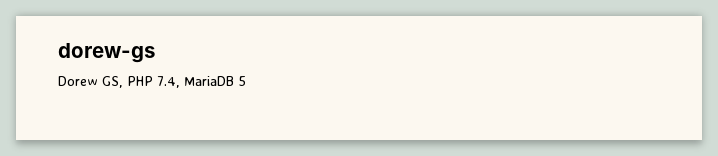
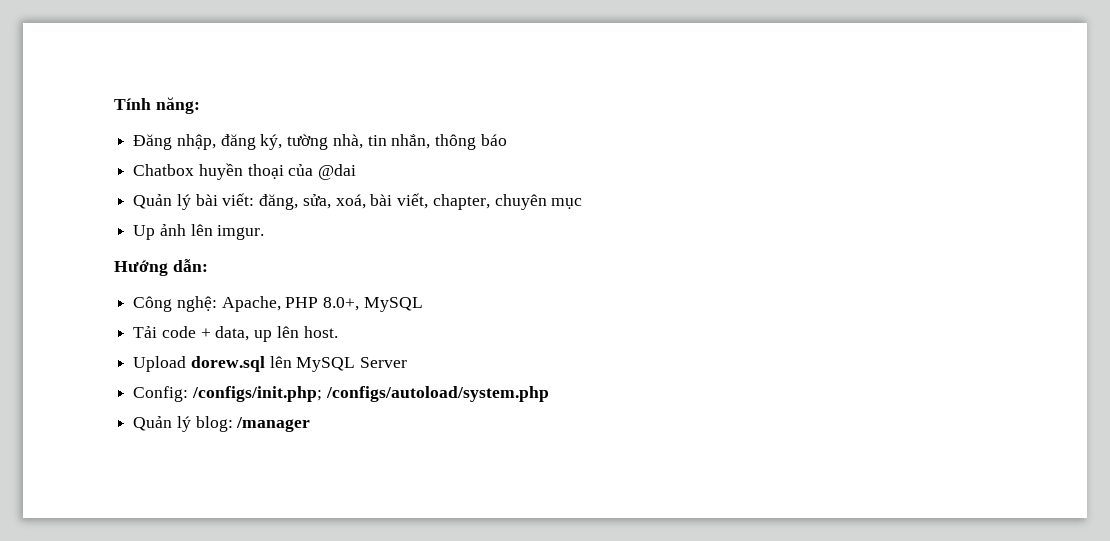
- dorew-gs
- Dorew GS, PHP 7.4, MariaDB 5
+ Tính năng:
+ Đăng nhập, đăng ký, tường nhà, tin nhắn, thông báo
+ Chatbox huyền thoại của @dai
+ Quản lý bài viết: đăng, sửa, xoá, bài viết, chapter, chuyên mục
+ Up ảnh lên imgur.
+ Hướng dẫn:
+ Công nghệ: Apache, PHP 8.0+, MySQL
+ Tải code + data, up lên host.
+ Upload dorew.sql lên MySQL Server
+ Config: /configs/init.php; /configs/autoload/system.php
+ Quản lý blog: /manager

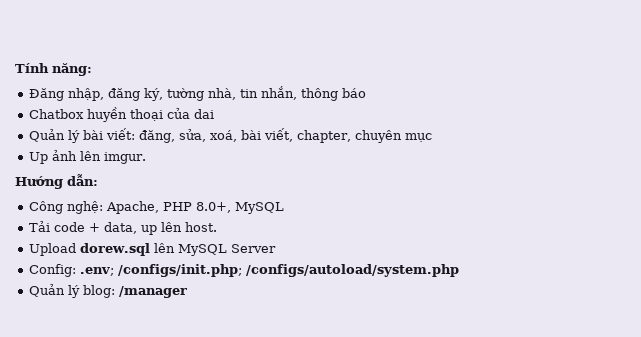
- Chatbox huyền thoại của @dai
+ Chatbox huyền thoại của dai
- Config: /configs/init.php; /configs/autoload/system.php
+ Config: .env; /configs/init.php; /configs/autoload/system.php

